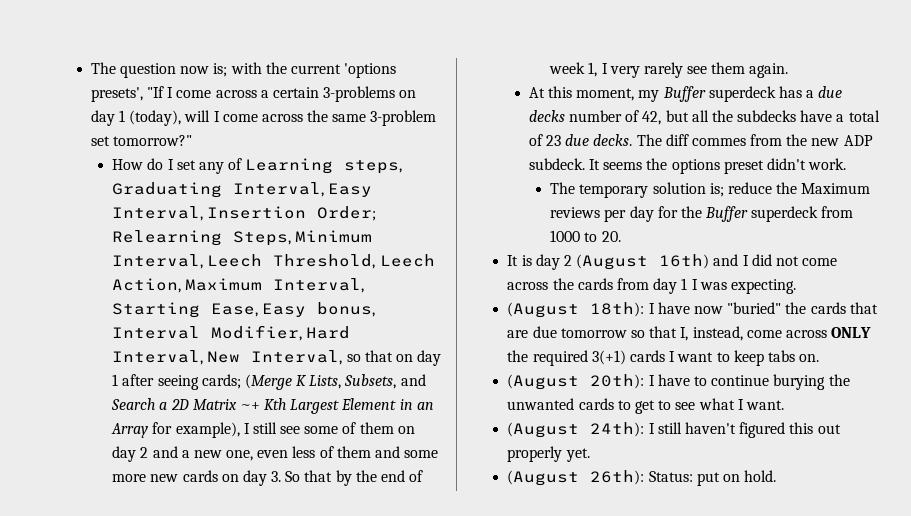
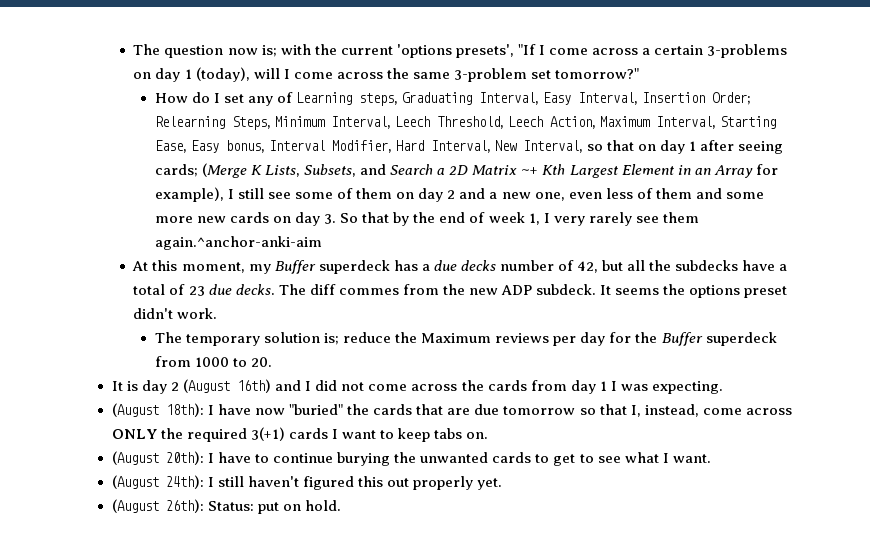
- (Merge K Lists, Subsets, and Search a 2D Matrix ~+ Kth Largest Element in an Array for example), I still see some of them on day 2 and a new one, even less of them and some more new cards on day 3. So that by the end of week 1, I very rarely see them again.
+ (Merge K Lists, Subsets, and Search a 2D Matrix ~+ Kth Largest Element in an Array for example), I still see some of them on day 2 and a new one, even less of them and some more new cards on day 3. So that by the end of week 1, I very rarely see them again.^anchor-anki-aim

